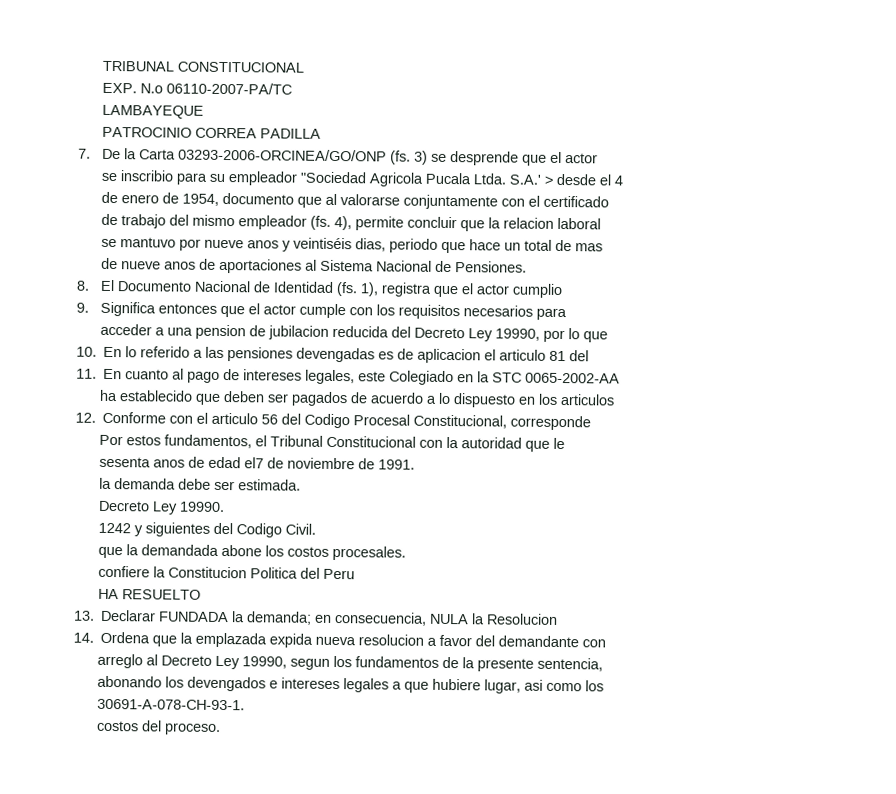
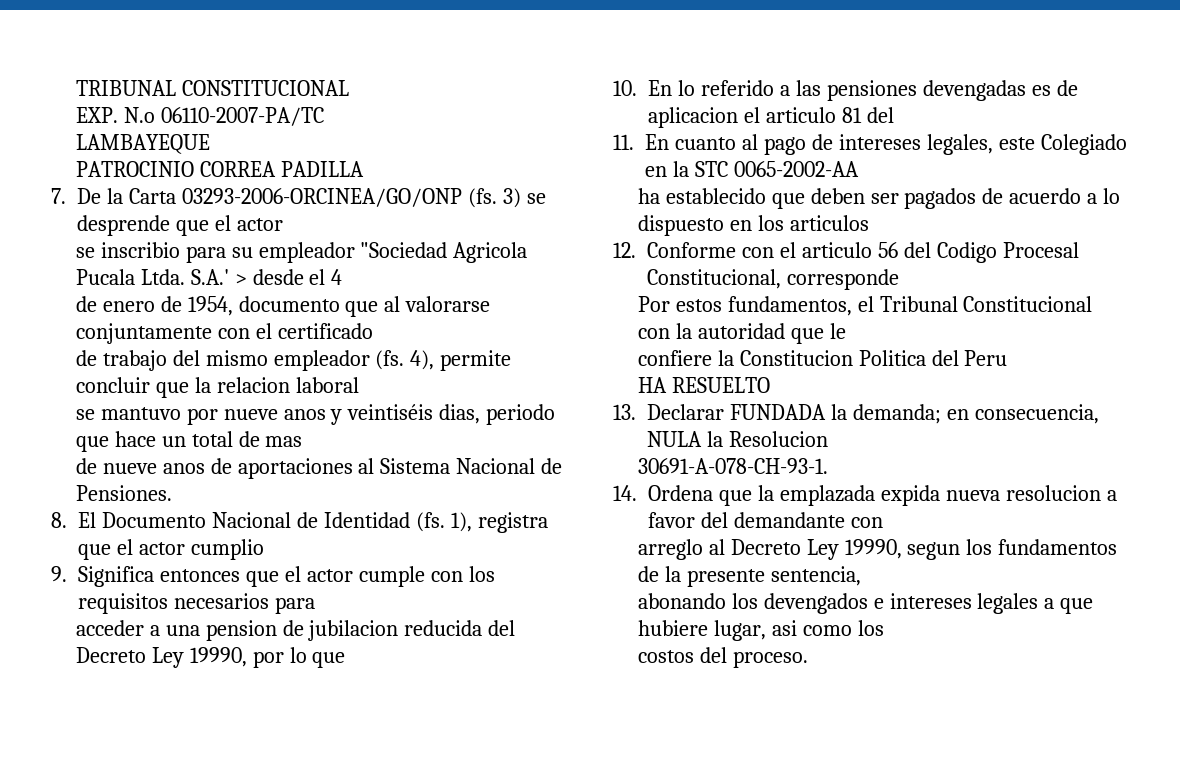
- sesenta anos de edad el7 de noviembre de 1991.
- la demanda debe ser estimada.
- Decreto Ley 19990.
- 1242 y siguientes del Codigo Civil.
- que la demandada abone los costos procesales.
+ 30691-A-078-CH-93-1.
- 30691-A-078-CH-93-1.

